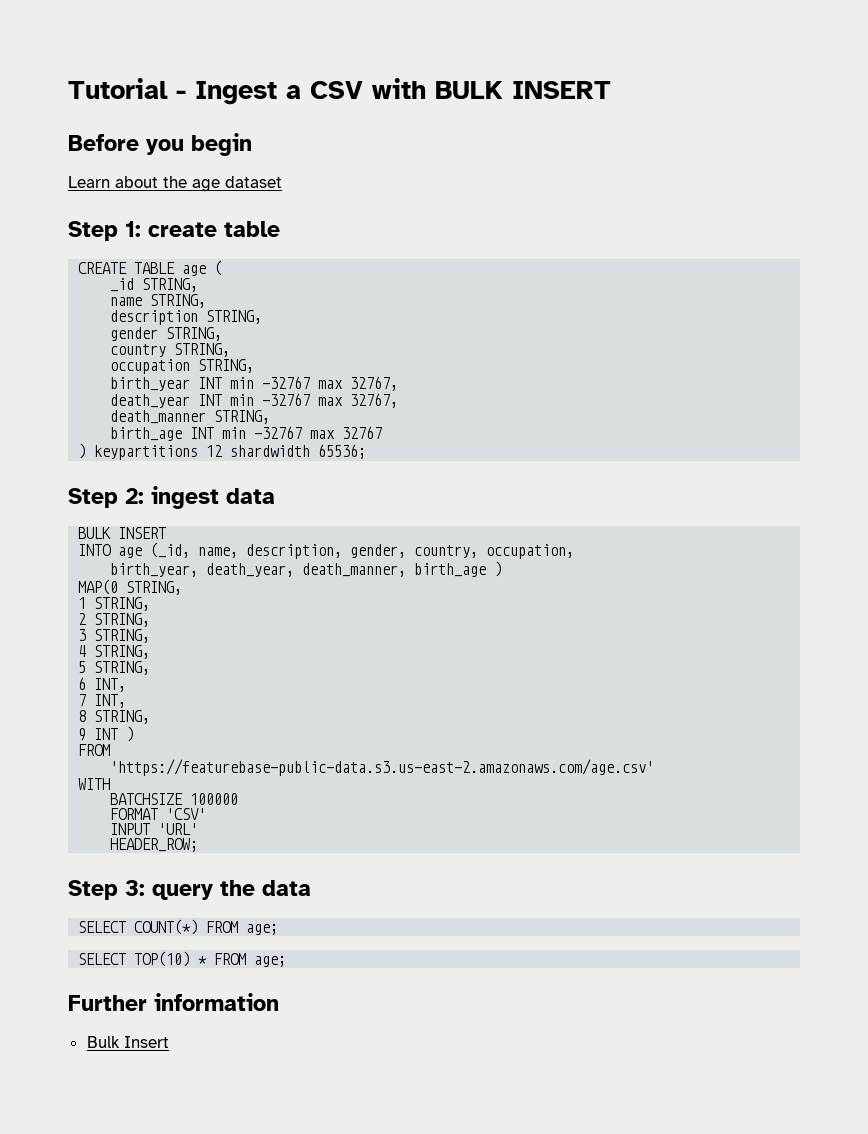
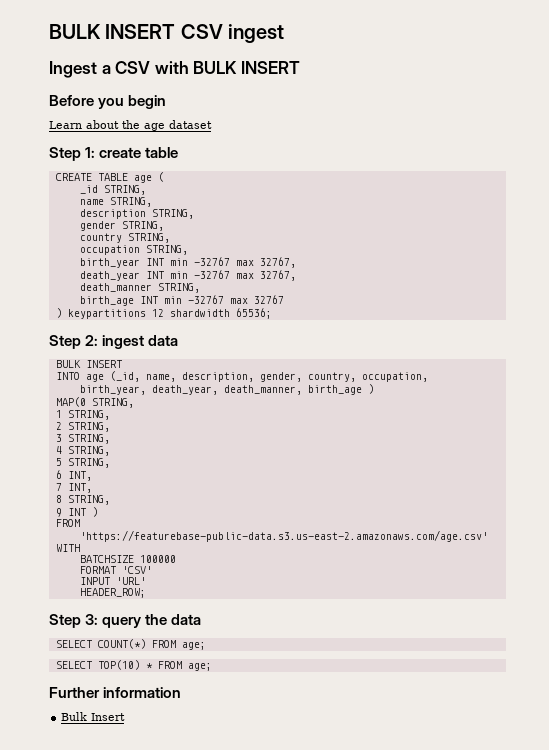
- Tutorial - Ingest a CSV with BULK INSERT
+ BULK INSERT CSV ingest
+ Ingest a CSV with BULK INSERT

